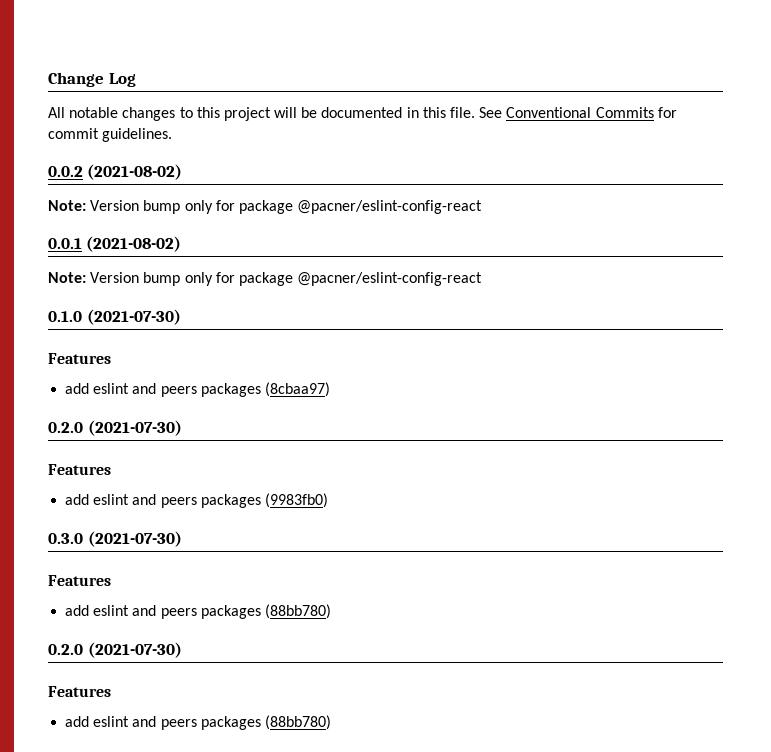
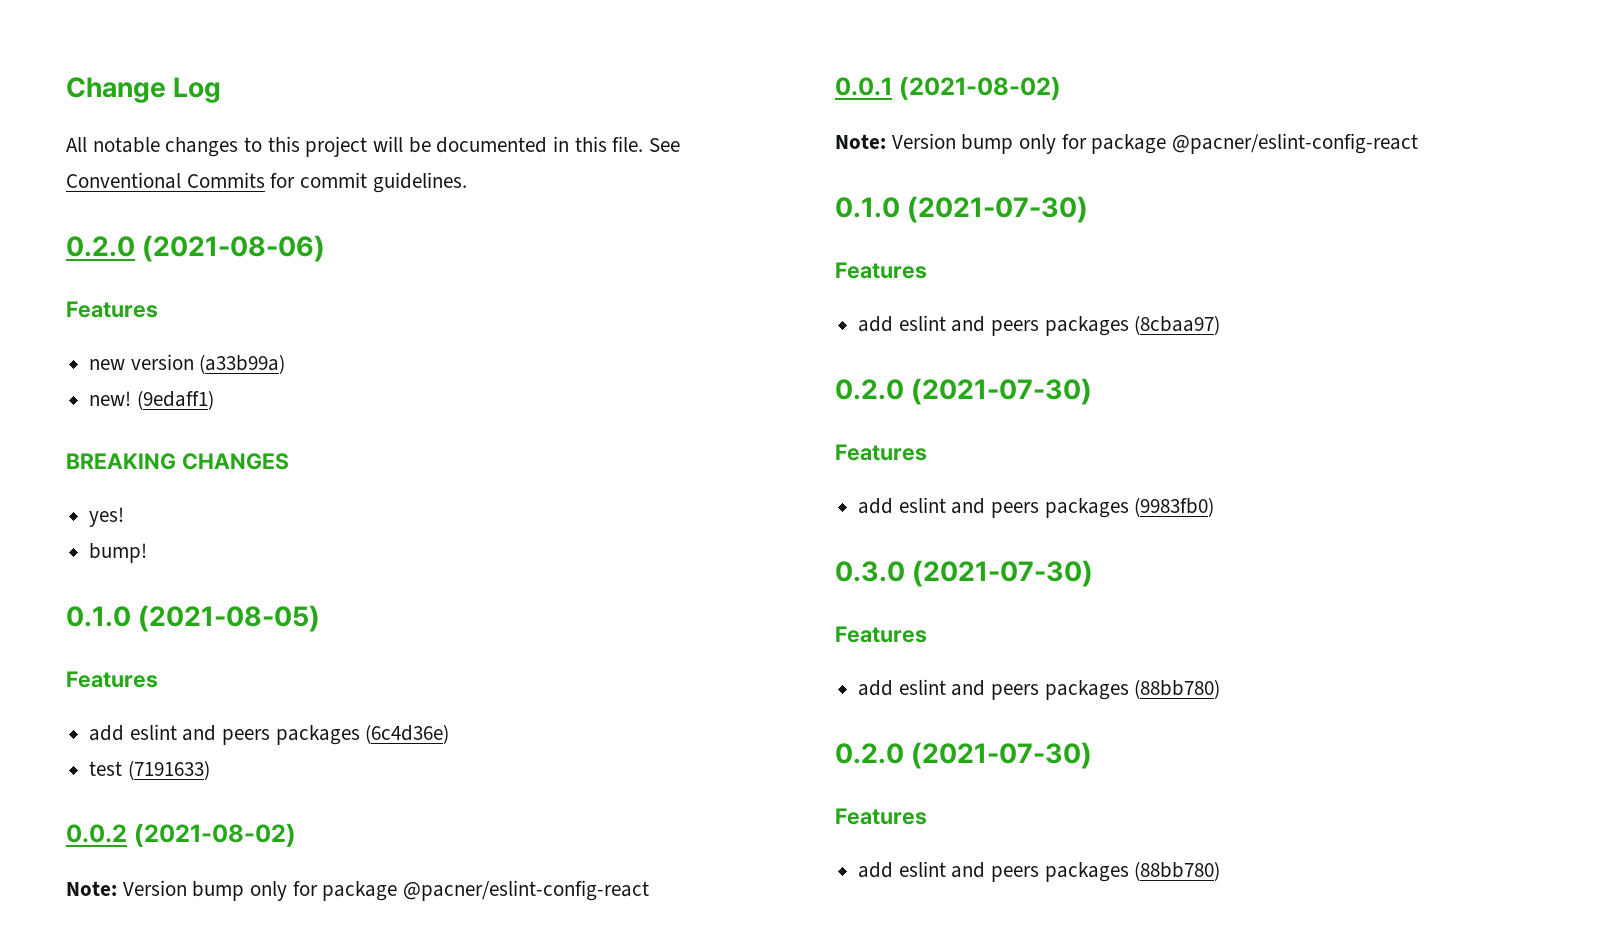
+ 0.2.0 (2021-08-06)
+ Features
+ new version (a33b99a)
+ new! (9edaff1)
+ BREAKING CHANGES
+ yes!
+ bump!
+ 0.1.0 (2021-08-05)
+ Features
+ add eslint and peers packages (6c4d36e)
+ test (7191633)

